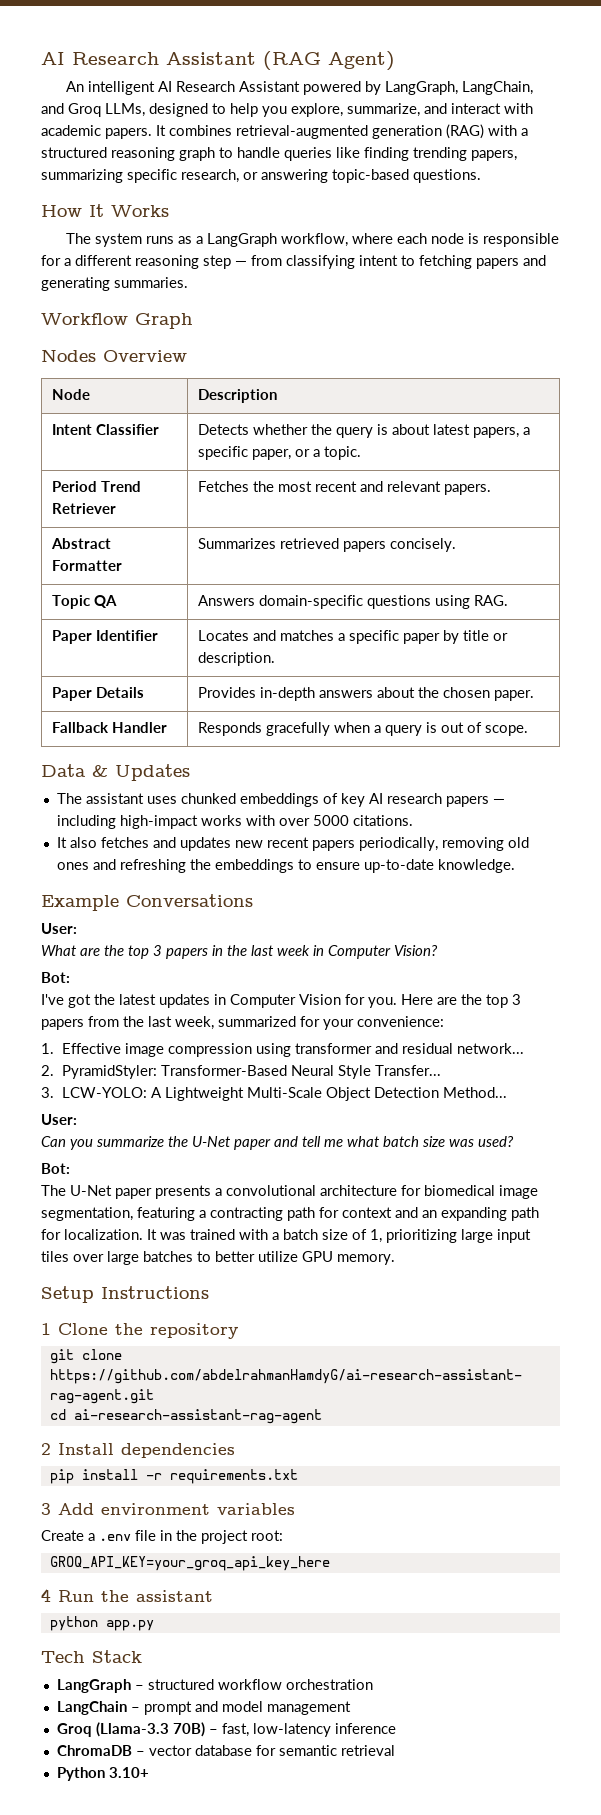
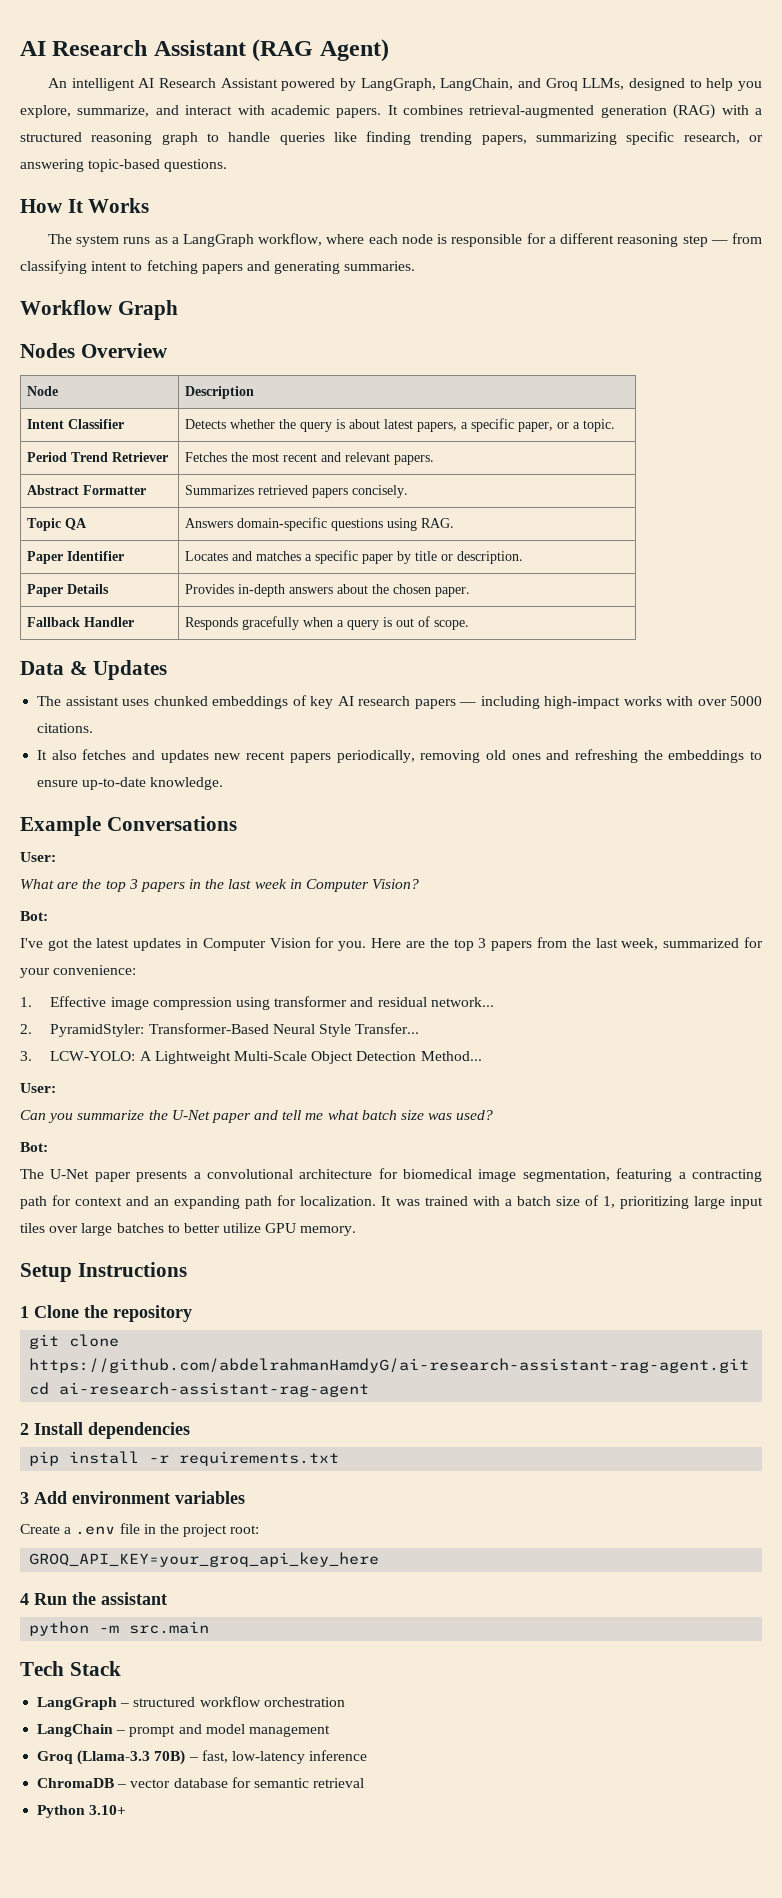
- python app.py
+ python -m src.main

